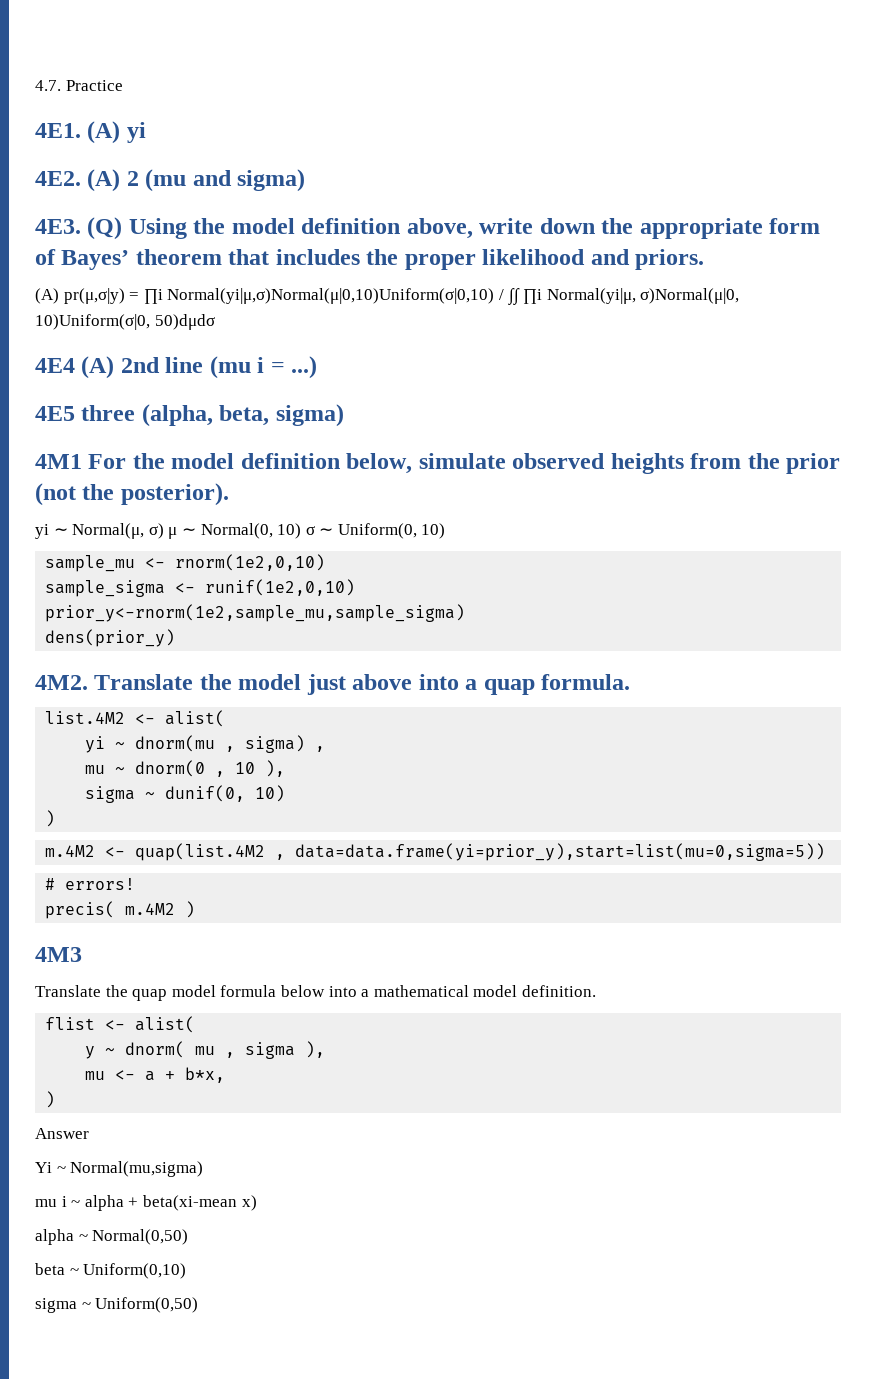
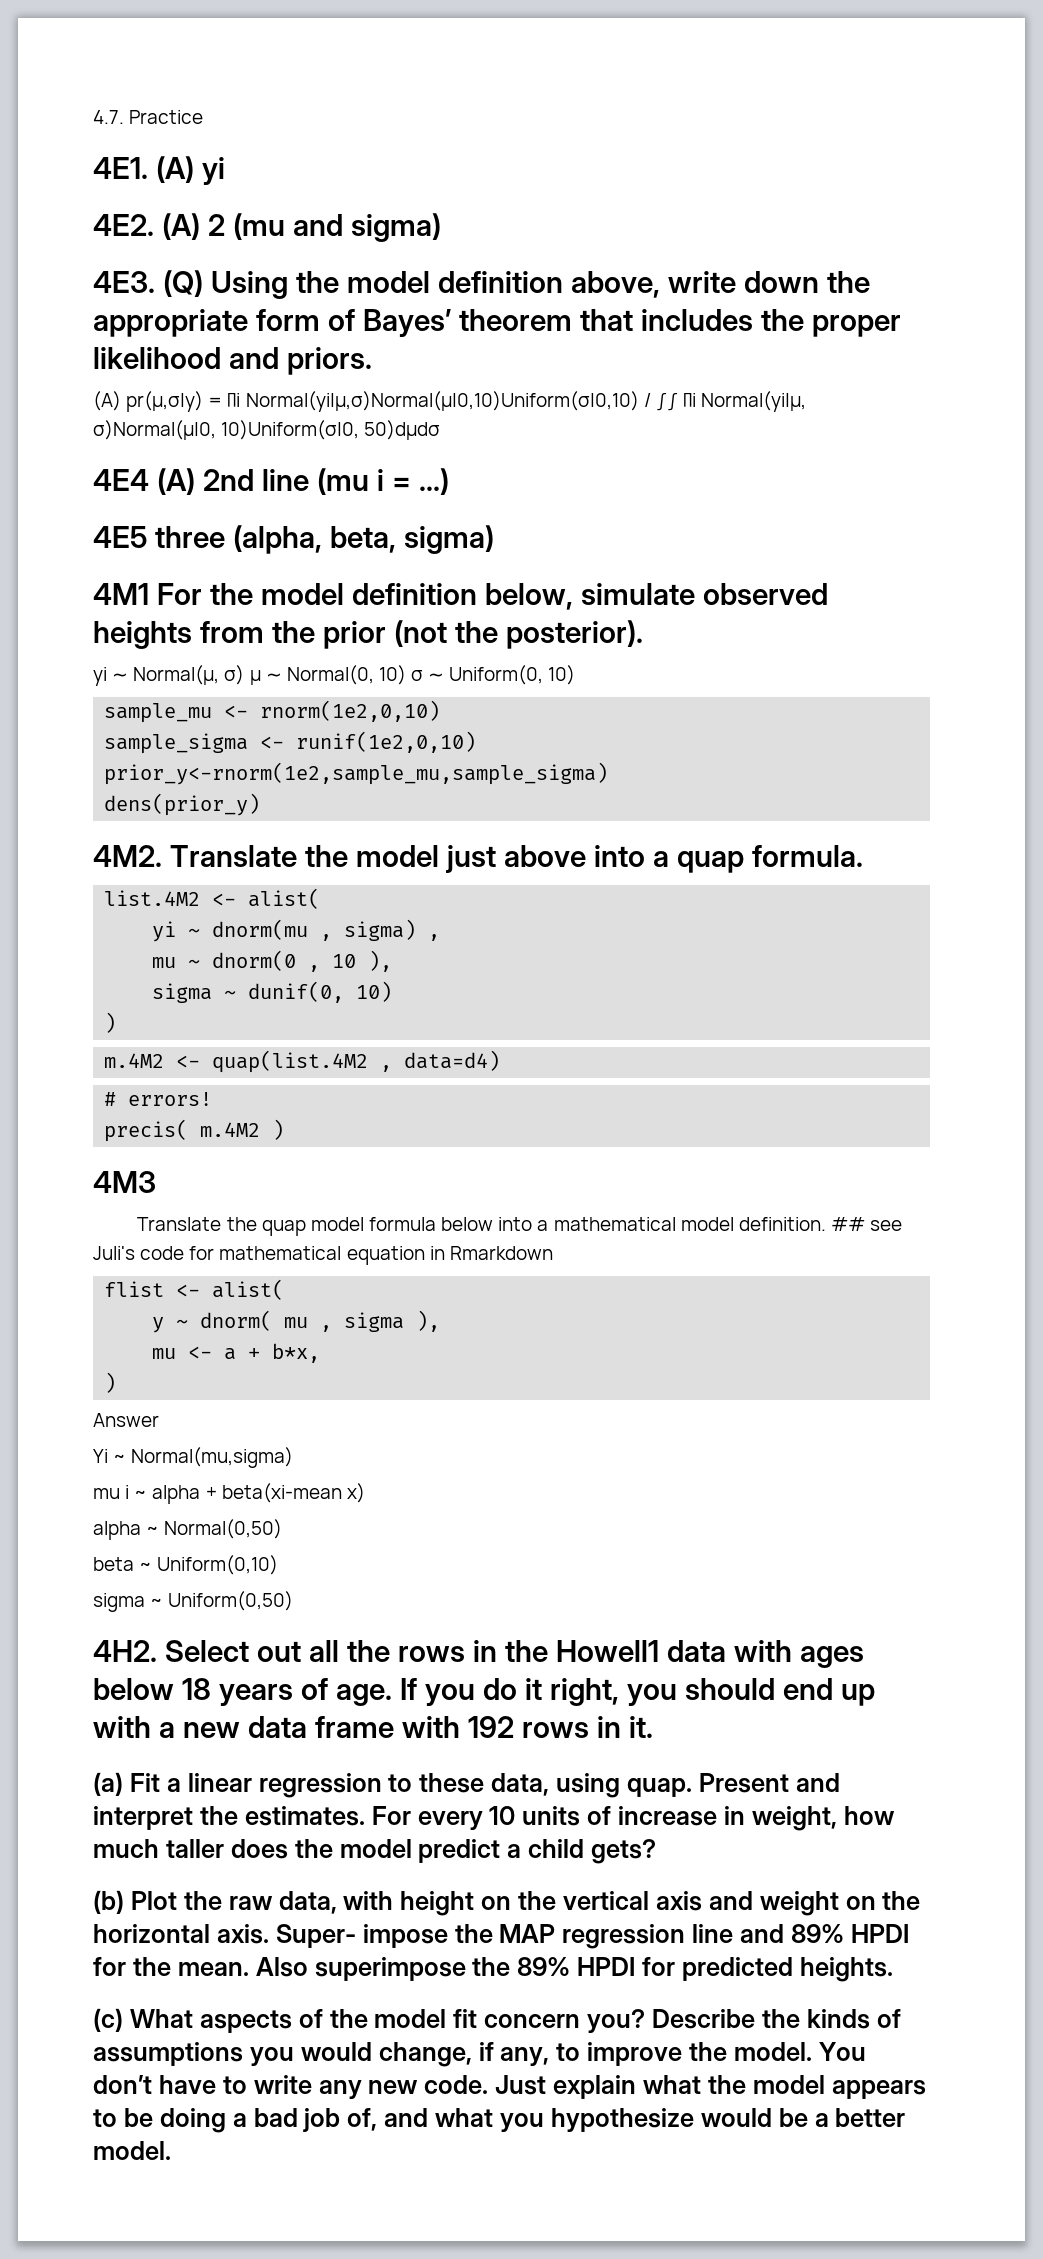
- m.4M2 <- quap(list.4M2 , data=data.frame(yi=prior_y),start=list(mu=0,sigma=5))
+ m.4M2 <- quap(list.4M2 , data=d4)
+ ## see Juli's code for mathematical equation in Rmarkdown
+ 4H2. Select out all the rows in the Howell1 data with ages below 18 years of age. If you do it right, you should end up with a new data frame with 192 rows in it.
+ (a) Fit a linear regression to these data, using quap. Present and interpret the estimates. For every 10 units of increase in weight, how much taller does the model predict a child gets?
+ (b) Plot the raw data, with height on the vertical axis and weight on the horizontal axis. Super- impose the MAP regression line and 89% HPDI for the mean. Also superimpose the 89% HPDI for predicted heights.
+ (c) What aspects of the model fit concern you? Describe the kinds of assumptions you would change, if any, to improve the model. You don’t have to write any new code. Just explain what the model appears to be doing a bad job of, and what you hypothesize would be a better model.

